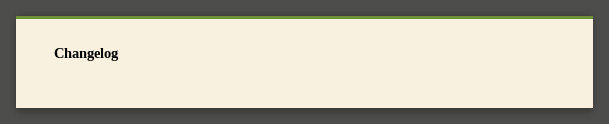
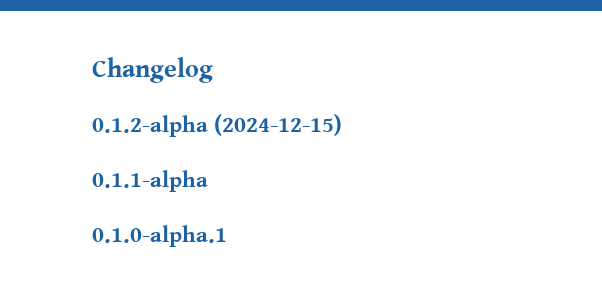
+ 0.1.2-alpha (2024-12-15)
+ 0.1.1-alpha
+ 0.1.0-alpha.1

